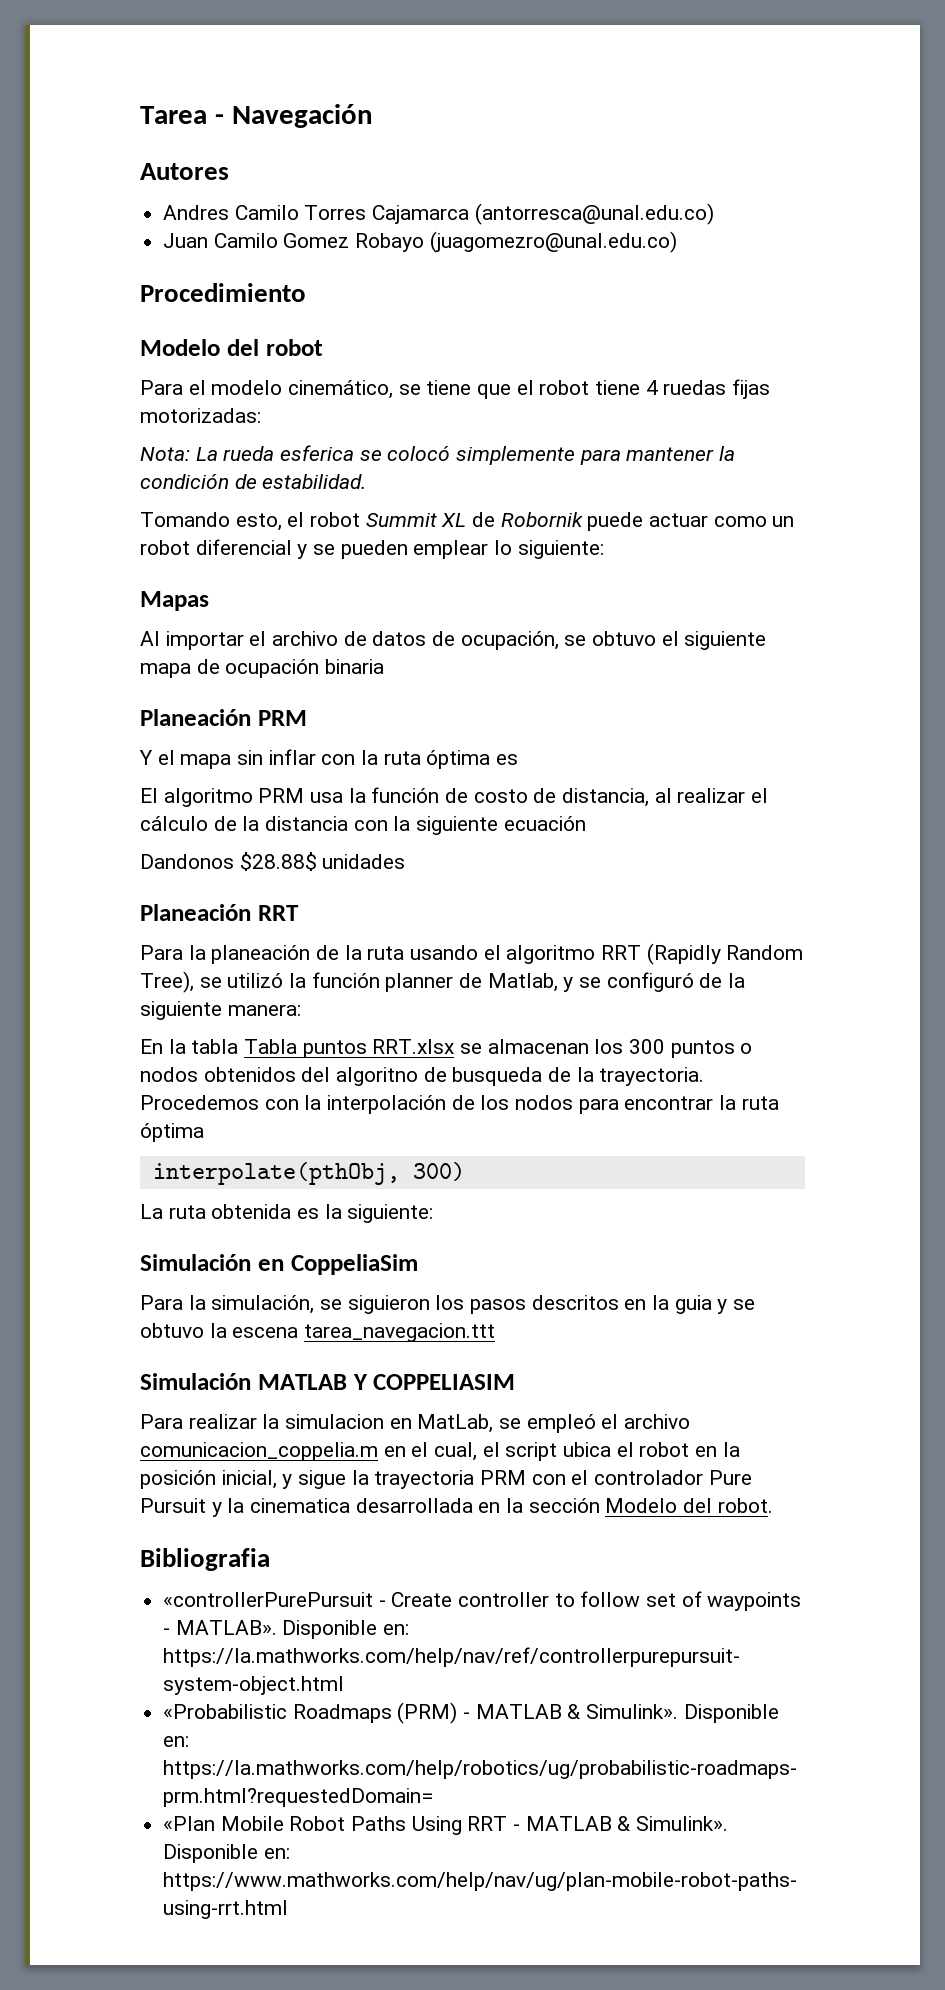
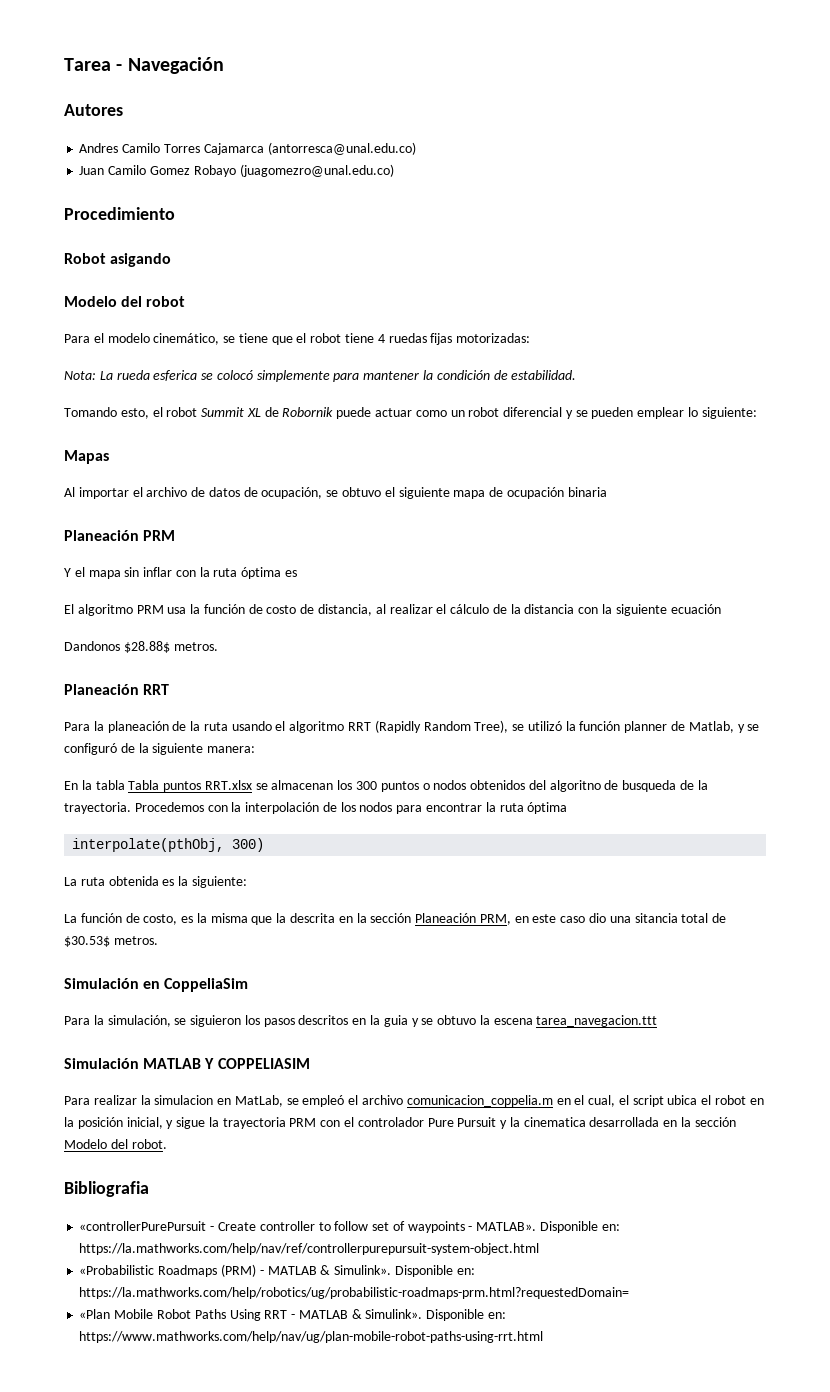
+ Robot asigando
- Dandonos $28.88$ unidades
+ Dandonos $28.88$ metros.
+ La función de costo, es la misma que la descrita en la sección Planeación PRM, en este caso dio una sitancia total de $30.53$ metros.

